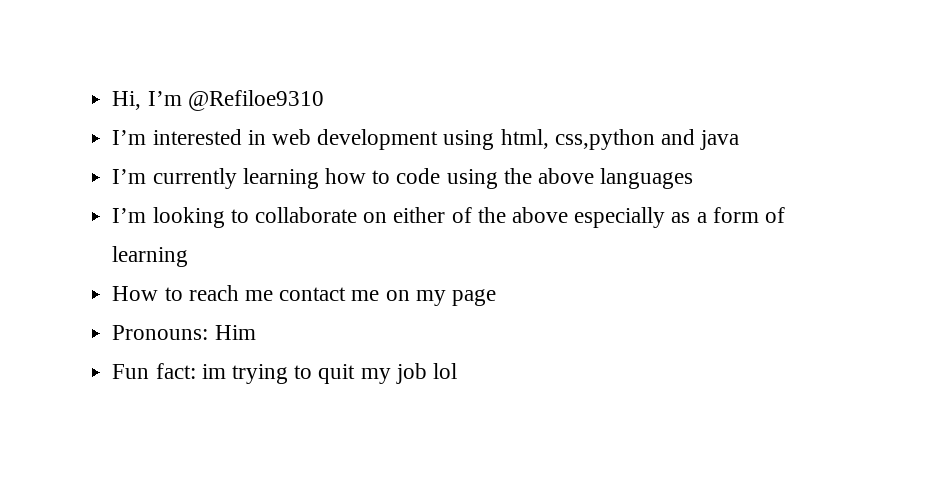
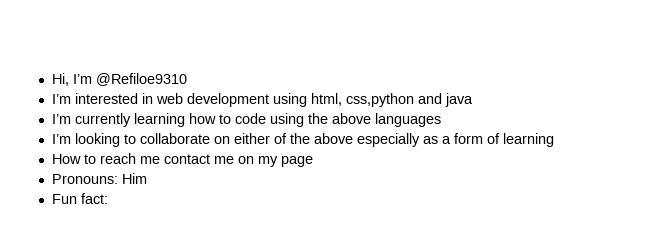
- Fun fact: im trying to quit my job lol
+ Fun fact:

